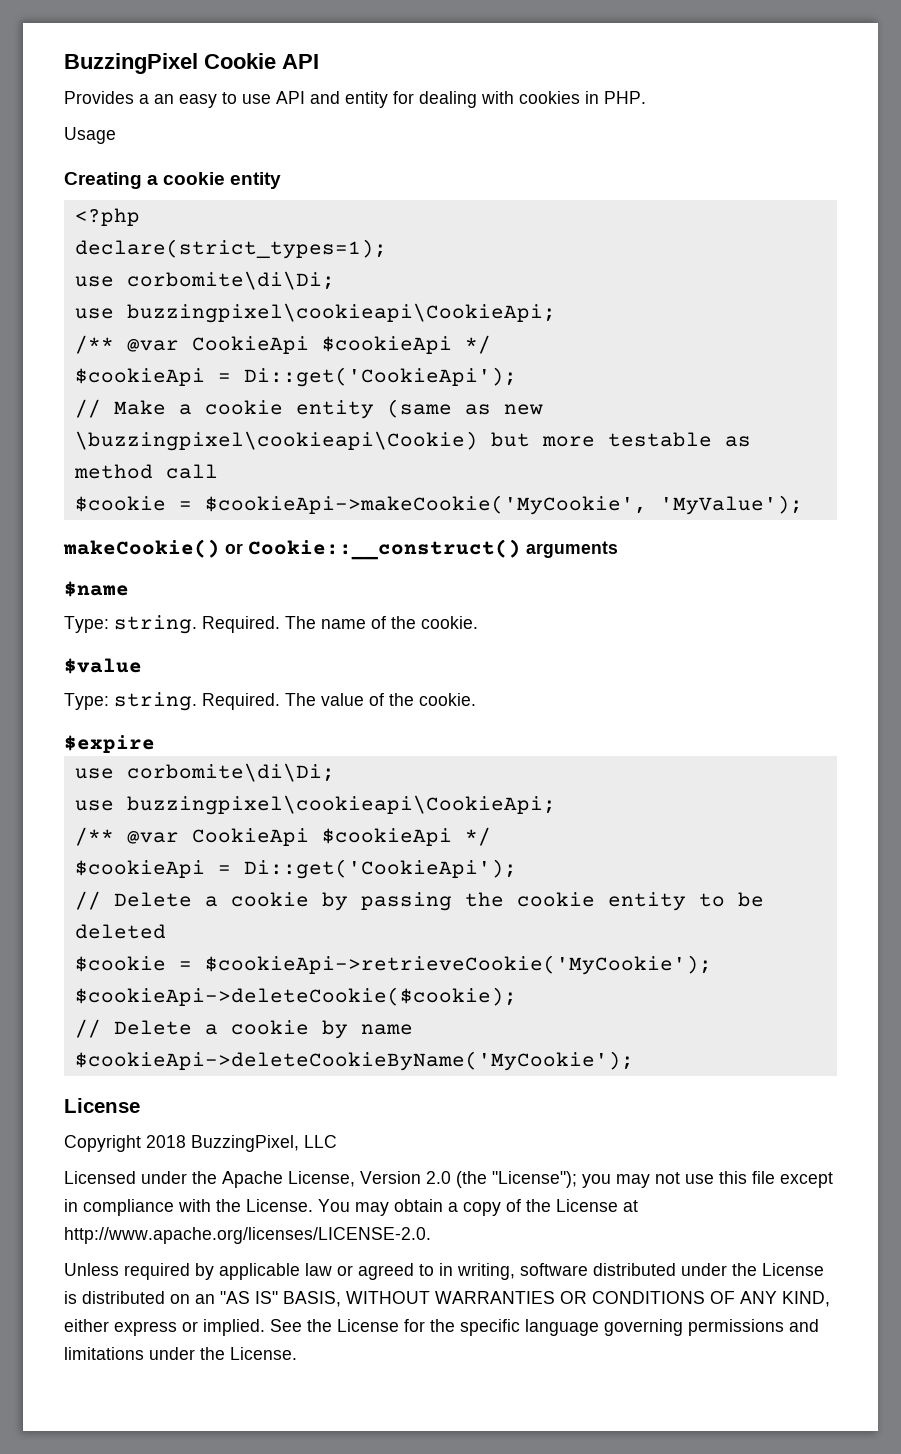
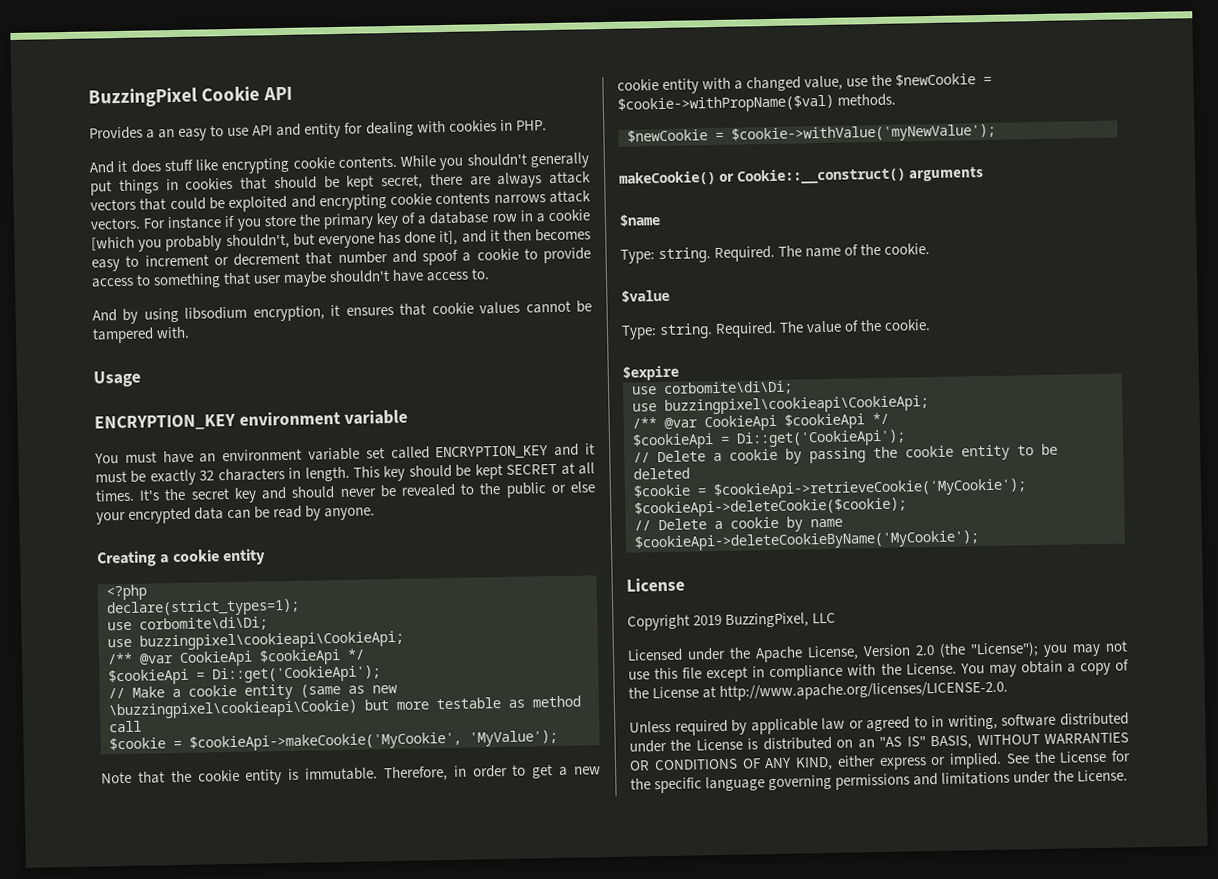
+ And it does stuff like encrypting cookie contents. While you shouldn't generally put things in cookies that should be kept secret, there are always attack vectors that could be exploited and encrypting cookie contents narrows attack vectors. For instance if you store the primary key of a database row in a cookie [which you probably shouldn't, but everyone has done it], and it then becomes easy to increment or decrement that number and spoof a cookie to provide access to something that user maybe shouldn't have access to.
+ And by using libsodium encryption, it ensures that cookie values cannot be tampered with.
  Usage
+ ENCRYPTION_KEY environment variable
+ You must have an environment variable set called ENCRYPTION_KEY and it must be exactly 32 characters in length. This key should be kept SECRET at all times. It's the secret key and should never be revealed to the public or else your encrypted data can be read by anyone.
+ Note that the cookie entity is immutable. Therefore, in order to get a new cookie entity with a changed value, use the $newCookie = $cookie->withPropName($val) methods.
+ $newCookie = $cookie->withValue('myNewValue');
- Copyright 2018 BuzzingPixel, LLC
+ Copyright 2019 BuzzingPixel, LLC

